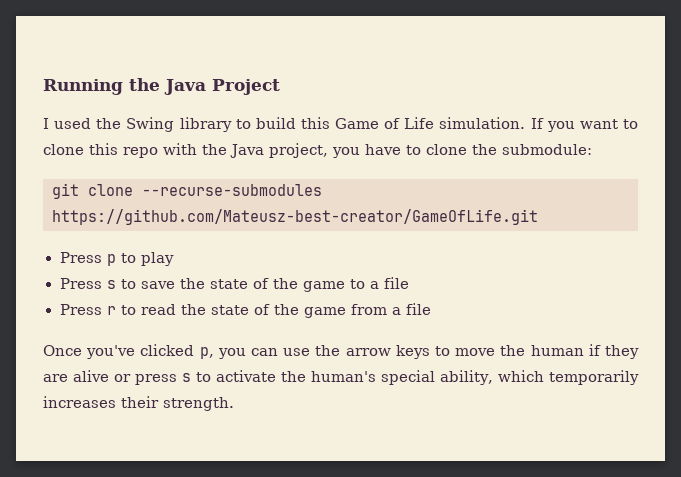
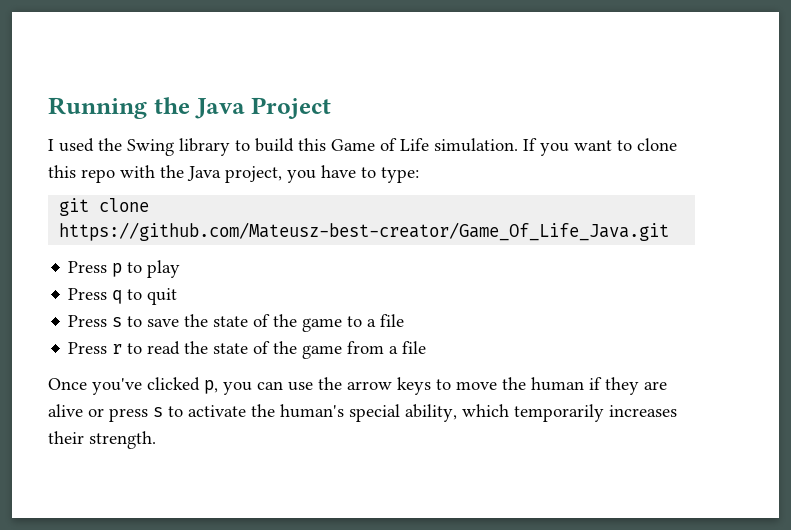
- If you want to clone this repo with the Java project, you have to clone the submodule:
+ If you want to clone this repo with the Java project, you have to type:
- git clone --recurse-submodules https://github.com/Mateusz-best-creator/GameOfLife.git
+ git clone https://github.com/Mateusz-best-creator/Game_Of_Life_Java.git
+ Press q to quit

